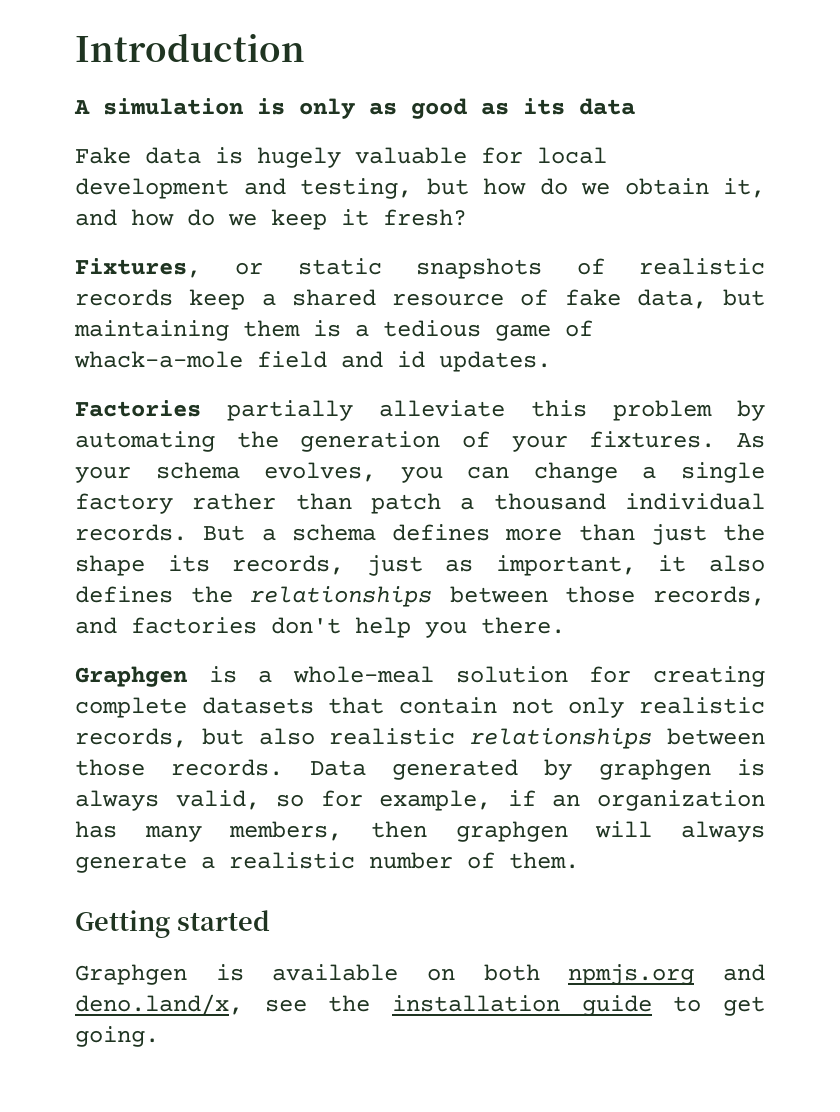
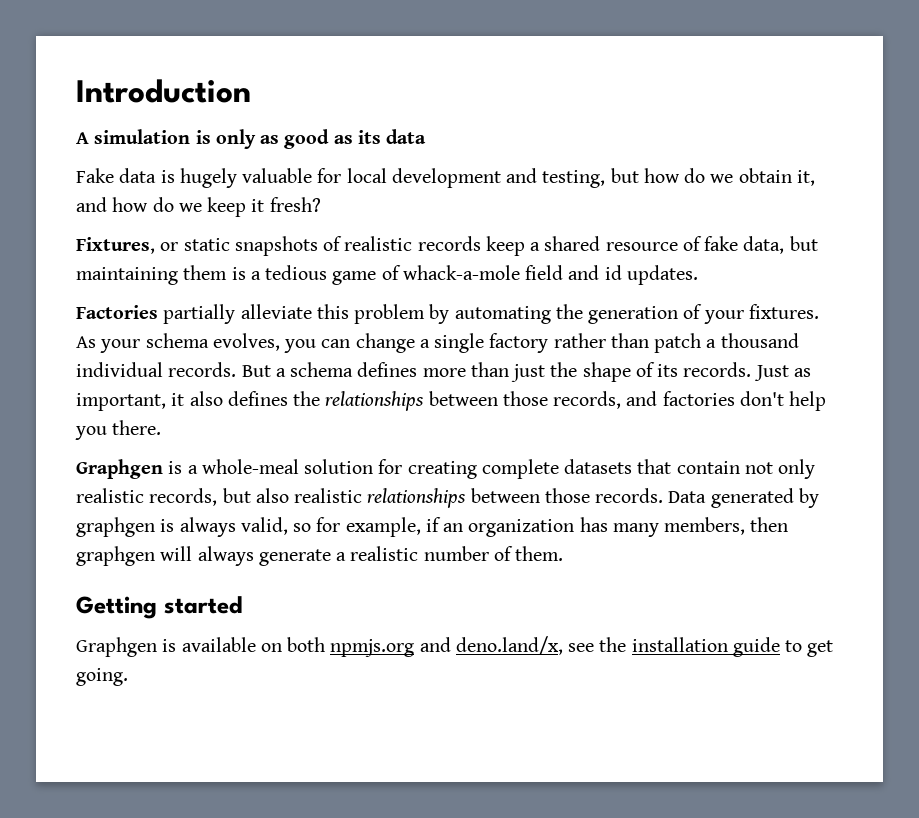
- But a schema defines more than just the shape its records, just as important, it also defines the relationships between those records, and factories don't help you there.
+ But a schema defines more than just the shape of its records. Just as important, it also defines the relationships between those records, and factories don't help you there.

